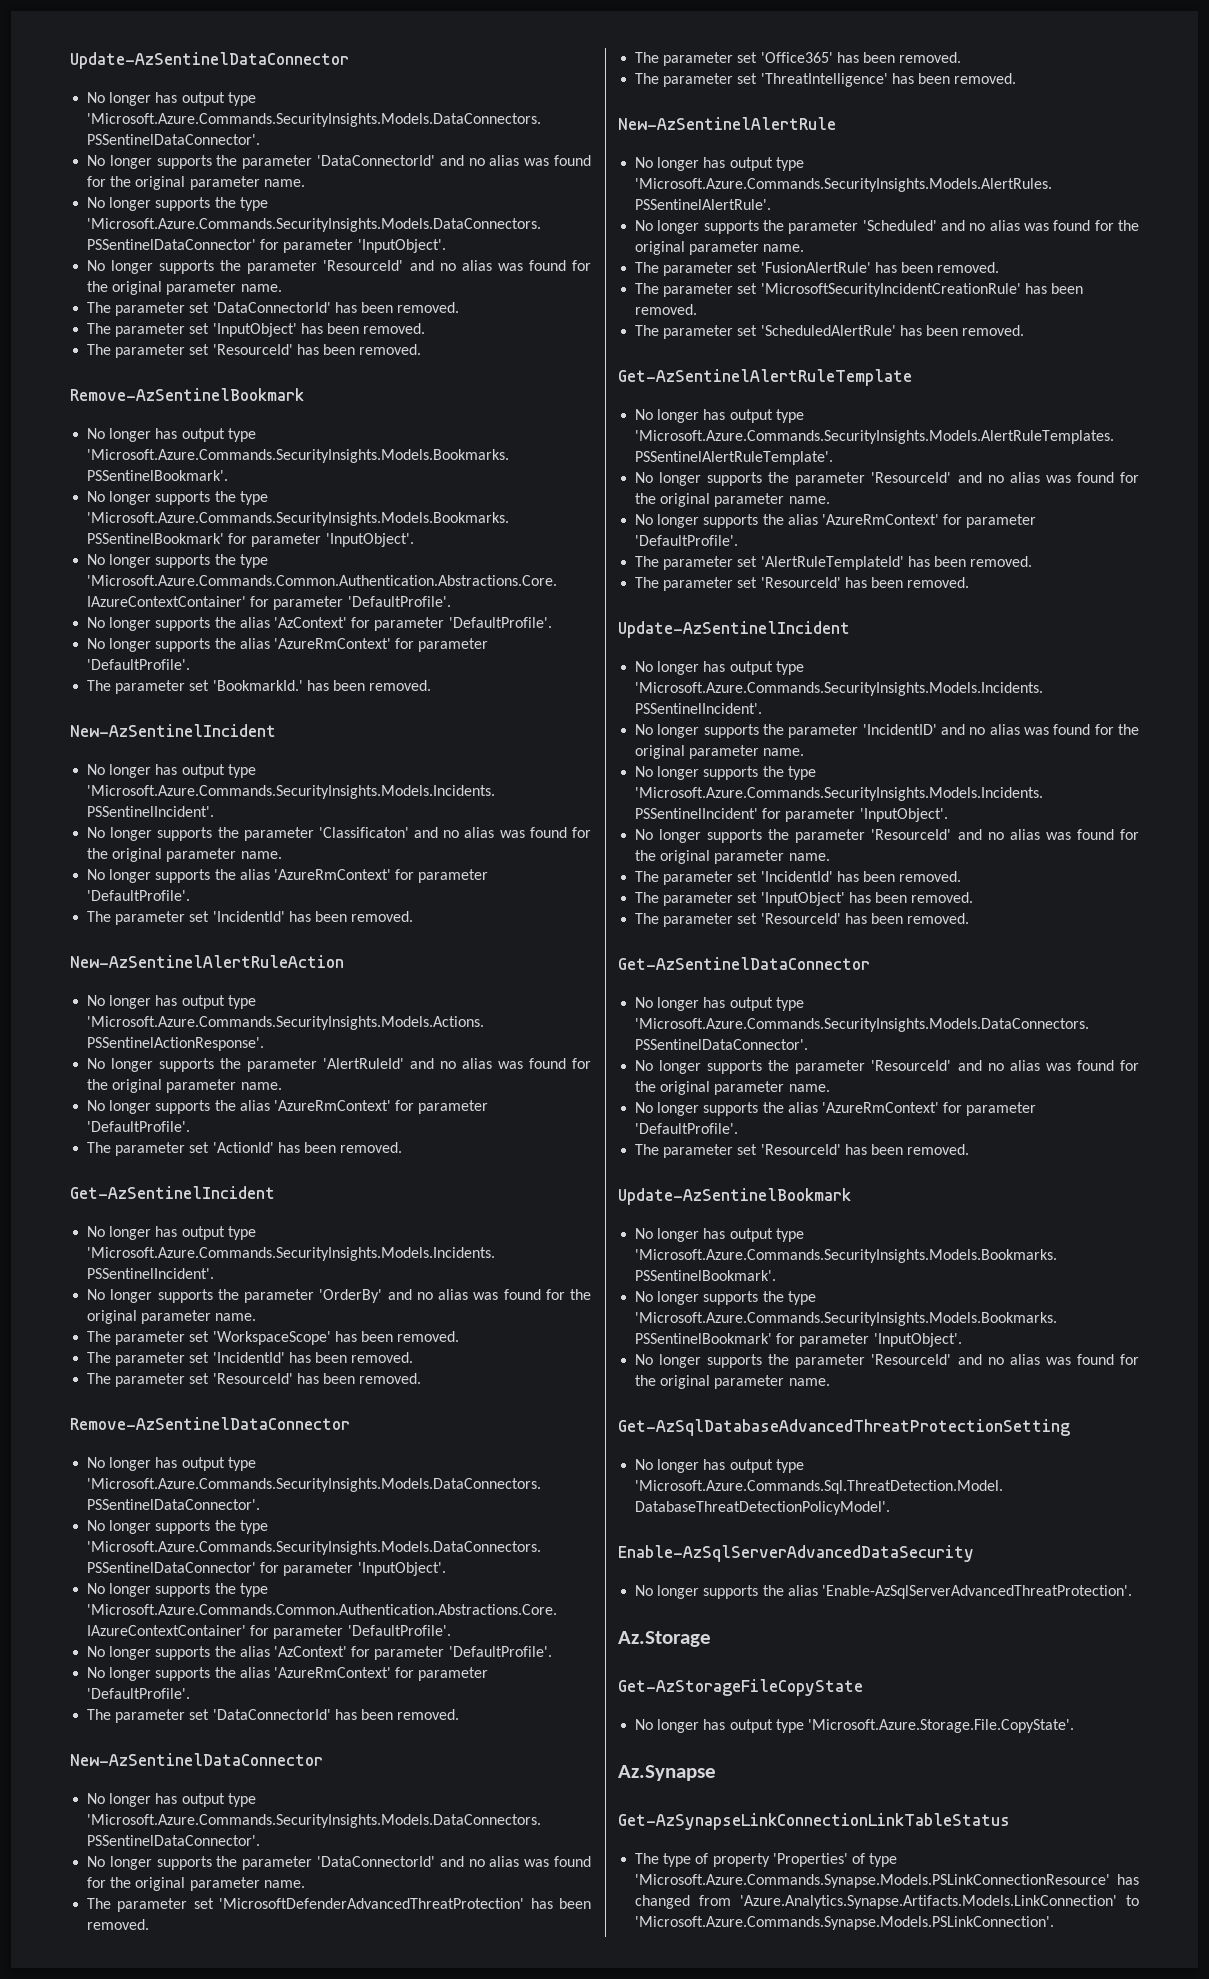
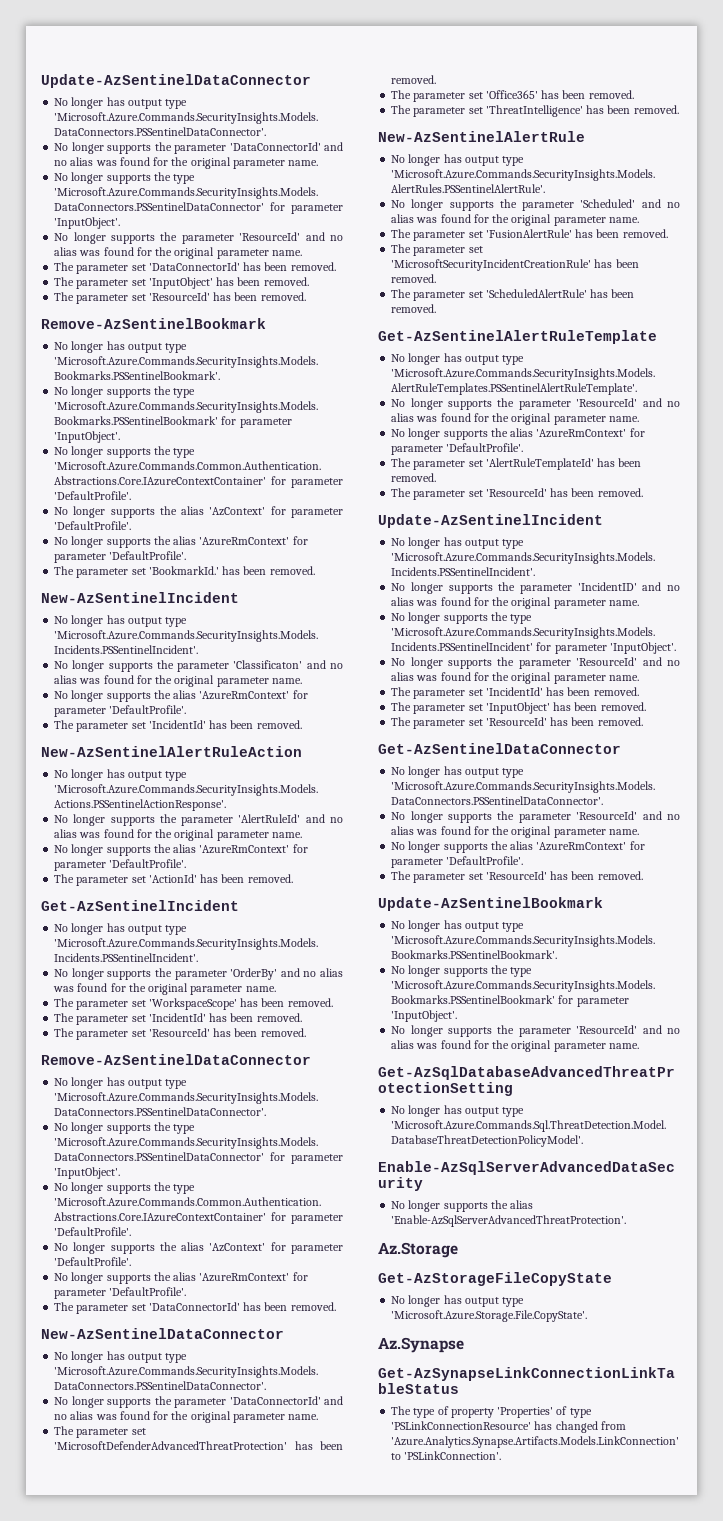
- The type of property 'Properties' of type 'Microsoft.Azure.Commands.Synapse.Models.PSLinkConnectionResource' has changed from 'Azure.Analytics.Synapse.Artifacts.Models.LinkConnection' to 'Microsoft.Azure.Commands.Synapse.Models.PSLinkConnection'.
+ The type of property 'Properties' of type 'PSLinkConnectionResource' has changed from 'Azure.Analytics.Synapse.Artifacts.Models.LinkConnection' to 'PSLinkConnection'.

